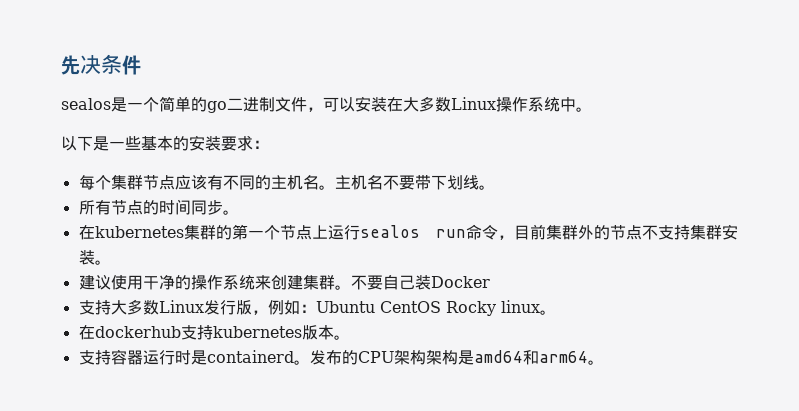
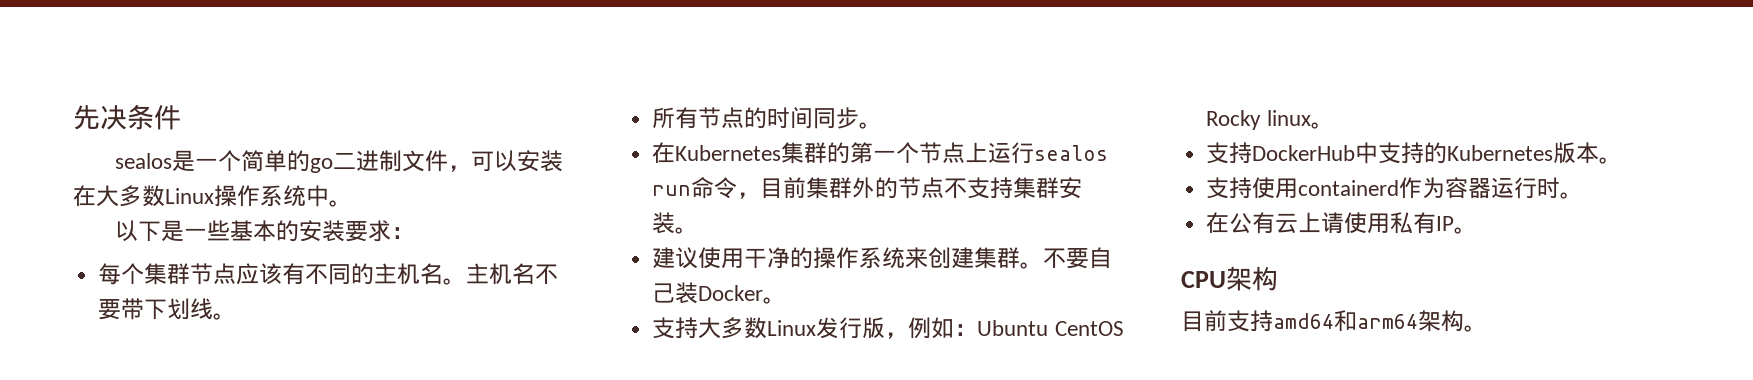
- 在kubernetes集群的第一个节点上运行sealos run命令，目前集群外的节点不支持集群安装。
+ 在Kubernetes集群的第一个节点上运行sealos run命令，目前集群外的节点不支持集群安装。
- 不要自己装Docker
+ 不要自己装Docker。
- 在dockerhub支持kubernetes版本。
+ 支持DockerHub中支持的Kubernetes版本。
- 支持容器运行时是containerd。发布的CPU架构架构是amd64和arm64。
+ 支持使用containerd作为容器运行时。
+ 在公有云上请使用私有IP。
+ CPU架构
+ 目前支持amd64和arm64架构。

